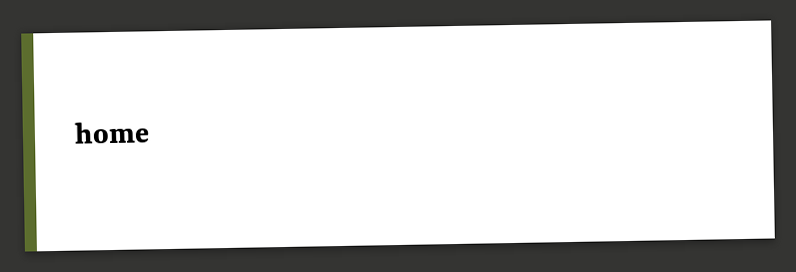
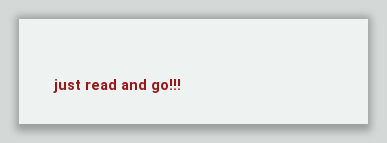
- home
+ just read and go!!!

